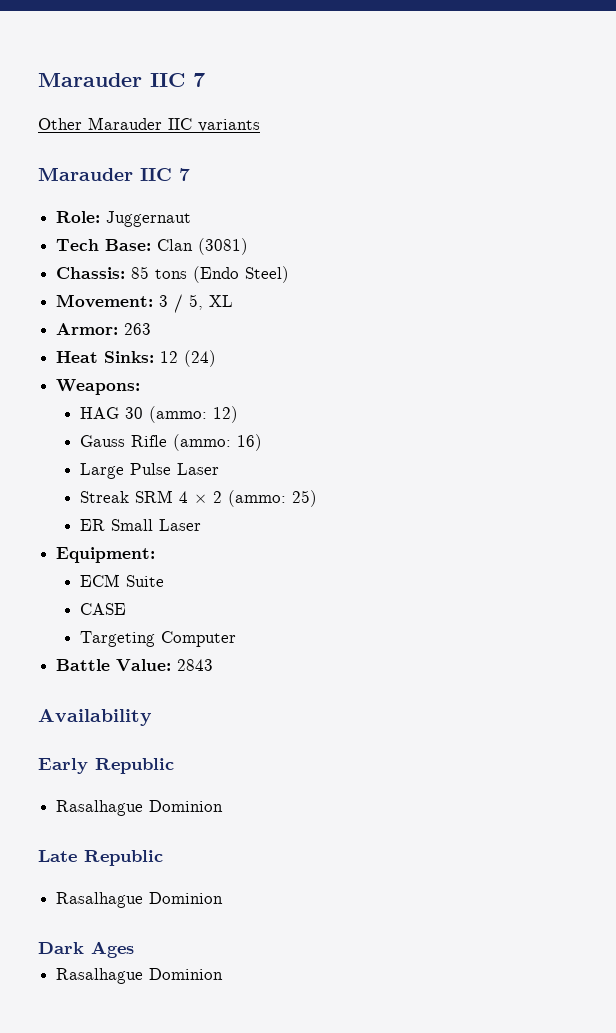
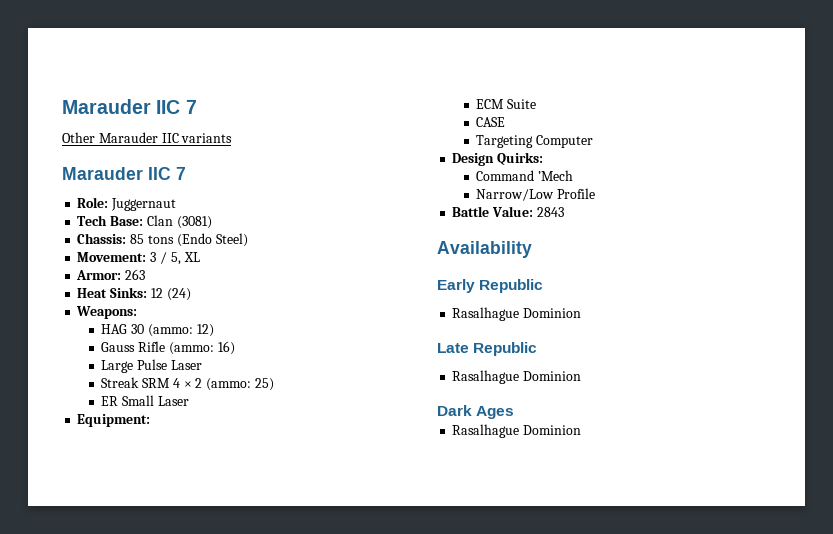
+ Design Quirks:
+ Command ’Mech
+ Narrow/Low Profile

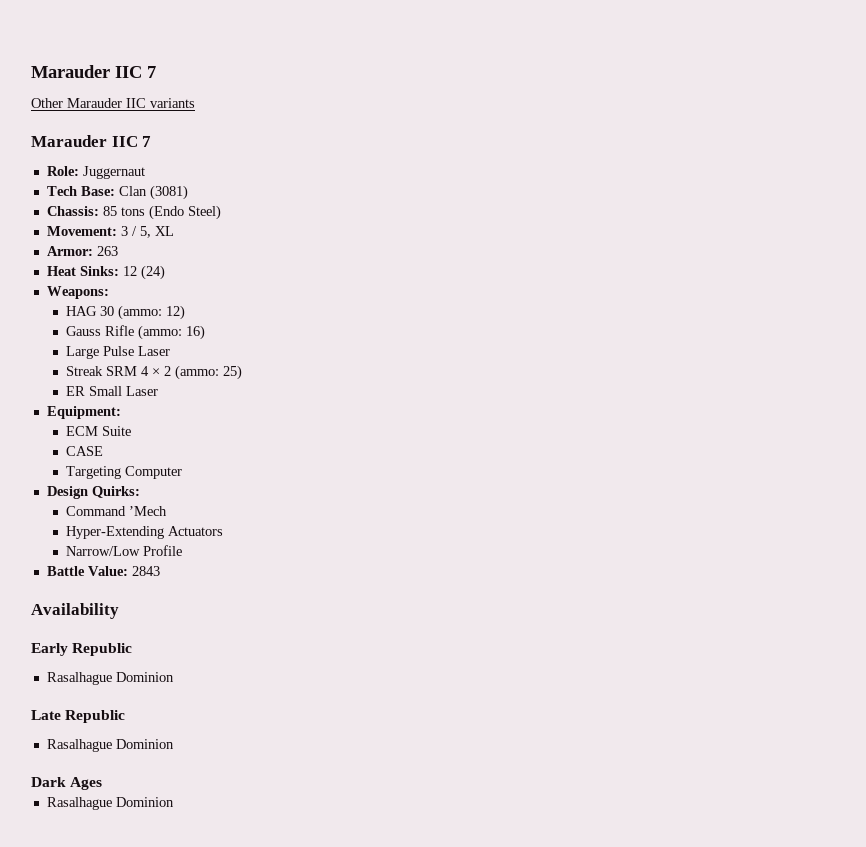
+ Hyper-Extending Actuators

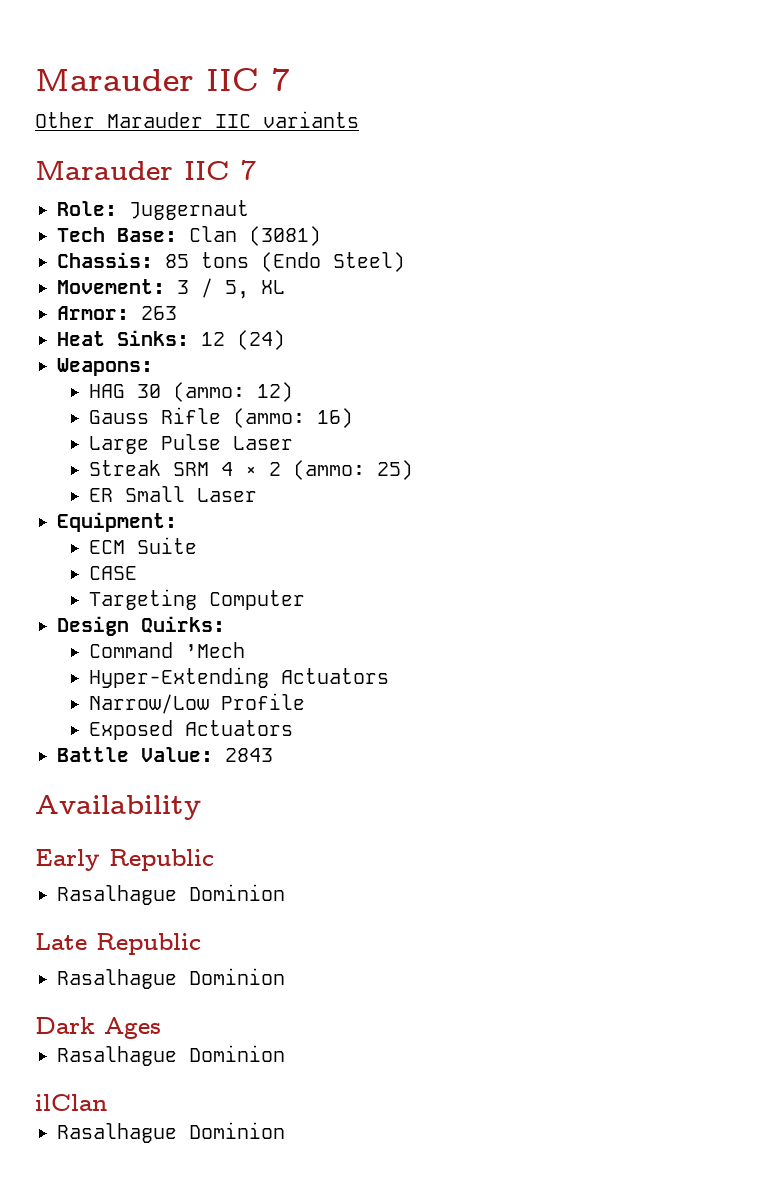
+ Exposed Actuators
+ ilClan
+ Rasalhague Dominion

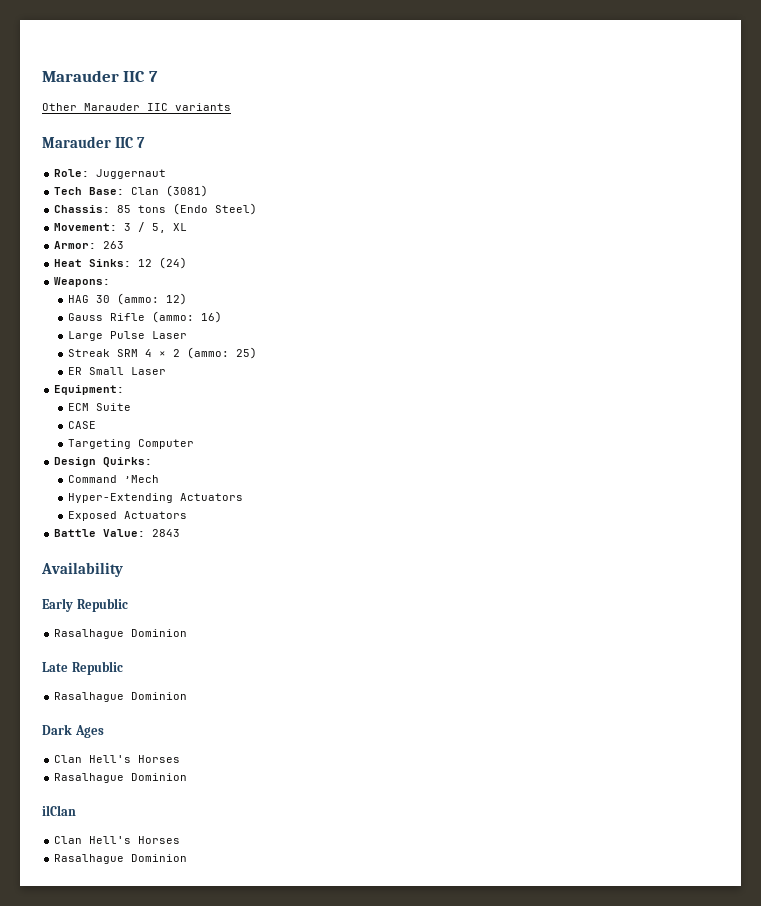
- Narrow/Low Profile
  Dark Ages
+ Clan Hell's Horses
  ilClan
+ Clan Hell's Horses

